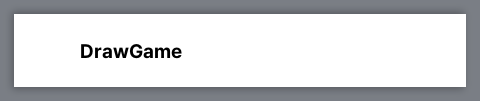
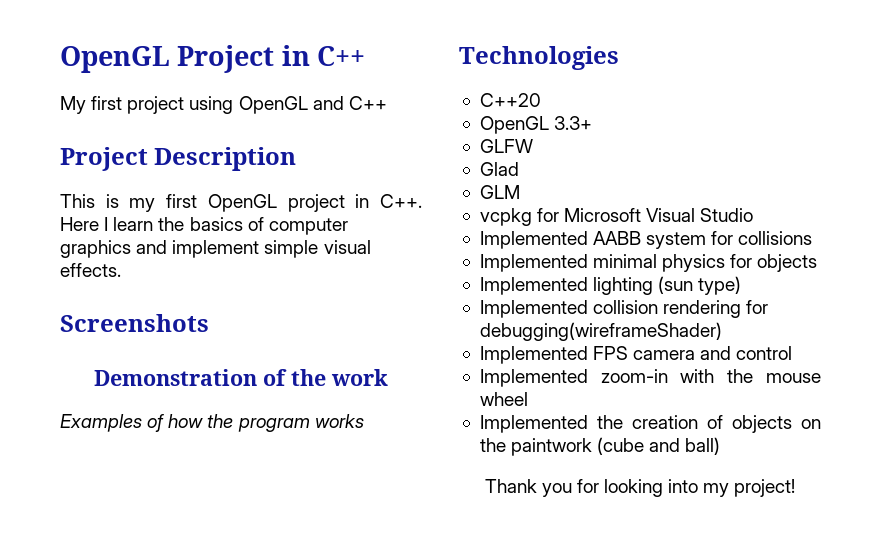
- DrawGame
+ OpenGL Project in C++
+ My first project using OpenGL and C++
+ Project Description
+ This is my first OpenGL project in C++. Here I learn the basics of computer graphics and implement simple visual effects.
+ Screenshots
+ Demonstration of the work
+ Examples of how the program works
+ Technologies
+ C++20
+ OpenGL 3.3+
+ GLFW
+ Glad
+ GLM
+ vcpkg for Microsoft Visual Studio
+ Implemented AABB system for collisions
+ Implemented minimal physics for objects
+ Implemented lighting (sun type)
+ Implemented collision rendering for debugging(wireframeShader)
+ Implemented FPS camera and control
+ Implemented zoom-in with the mouse wheel
+ Implemented the creation of objects on the paintwork (cube and ball)
+ Thank you for looking into my project!

